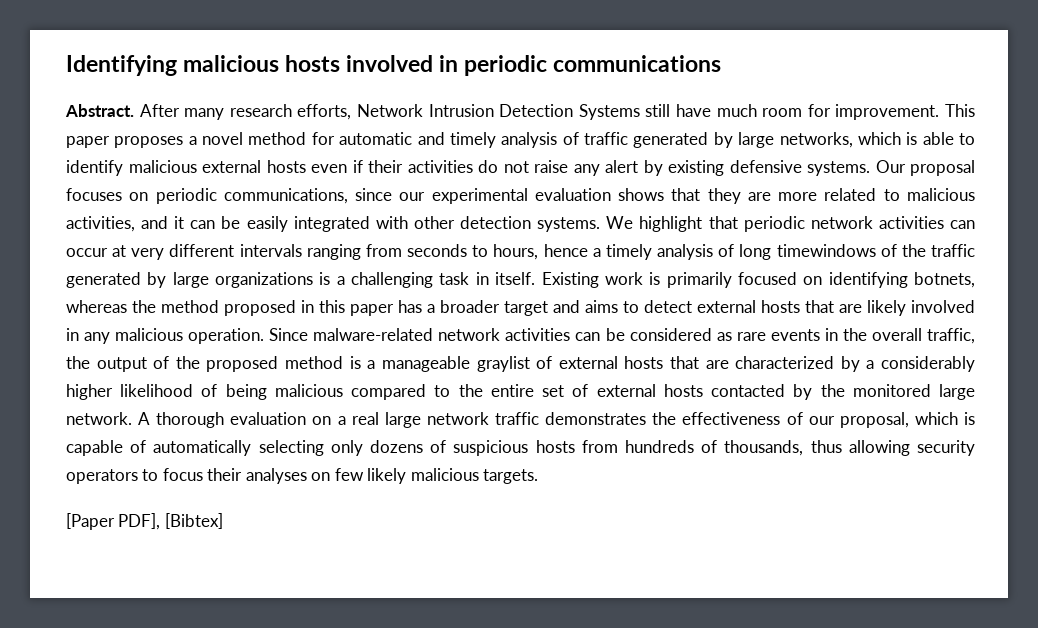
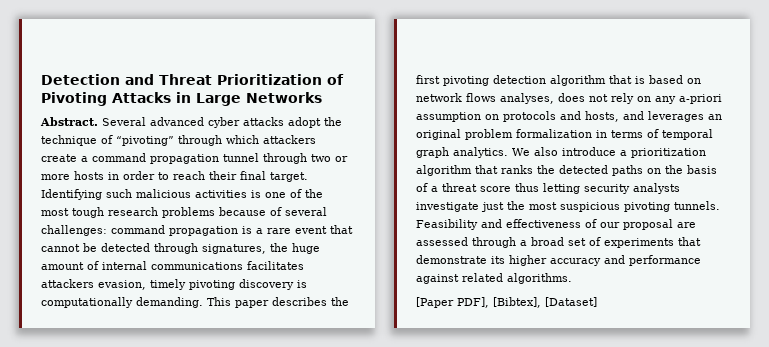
- Identifying malicious hosts involved in periodic communications
- Abstract. After many research efforts, Network Intrusion Detection Systems still have much room for improvement. This paper proposes a novel method for automatic and timely analysis of traffic generated by large networks, which is able to identify malicious external hosts even if their activities do not raise any alert by existing defensive systems. Our proposal focuses on periodic communications, since our experimental evaluation shows that they are more related to malicious activities, and it can be easily integrated with other detection systems. We highlight that periodic network activities can occur at very different intervals ranging from seconds to hours, hence a timely analysis of long timewindows of the traffic generated by large organizations is a challenging task in itself. Existing work is primarily focused on identifying botnets, whereas the method proposed in this paper has a broader target and aims to detect external hosts that are likely involved in any malicious operation. Since malware-related network activities can be considered as rare events in the overall traffic, the output of the proposed method is a manageable graylist of external hosts that are characterized by a considerably higher likelihood of being malicious compared to the entire set of external hosts contacted by the monitored large network. A thorough evaluation on a real large network traffic demonstrates the effectiveness of our proposal, which is capable of automatically selecting only dozens of suspicious hosts from hundreds of thousands, thus allowing security operators to focus their analyses on few likely malicious targets.
+ Detection and Threat Prioritization of Pivoting Attacks in Large Networks
+ Abstract. Several advanced cyber attacks adopt the technique of “pivoting” through which attackers create a command propagation tunnel through two or more hosts in order to reach their final target. Identifying such malicious activities is one of the most tough research problems because of several challenges: command propagation is a rare event that cannot be detected through signatures, the huge amount of internal communications facilitates attackers evasion, timely pivoting discovery is computationally demanding. This paper describes the first pivoting detection algorithm that is based on network flows analyses, does not rely on any a-priori assumption on protocols and hosts, and leverages an original problem formalization in terms of temporal graph analytics. We also introduce a prioritization algorithm that ranks the detected paths on the basis of a threat score thus letting security analysts investigate just the most suspicious pivoting tunnels. Feasibility and effectiveness of our proposal are assessed through a broad set of experiments that demonstrate its higher accuracy and performance against related algorithms.
- [Paper PDF], [Bibtex]
+ [Paper PDF], [Bibtex], [Dataset]

